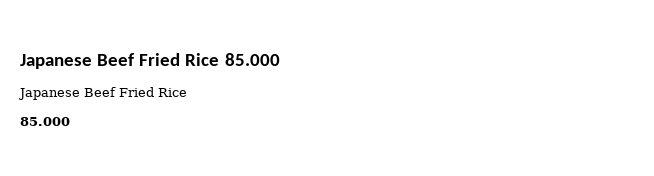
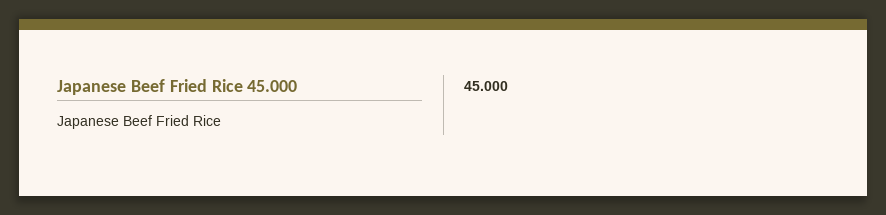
- Japanese Beef Fried Rice 85.000
+ Japanese Beef Fried Rice 45.000
  Japanese Beef Fried Rice
- 85.000
+ 45.000

